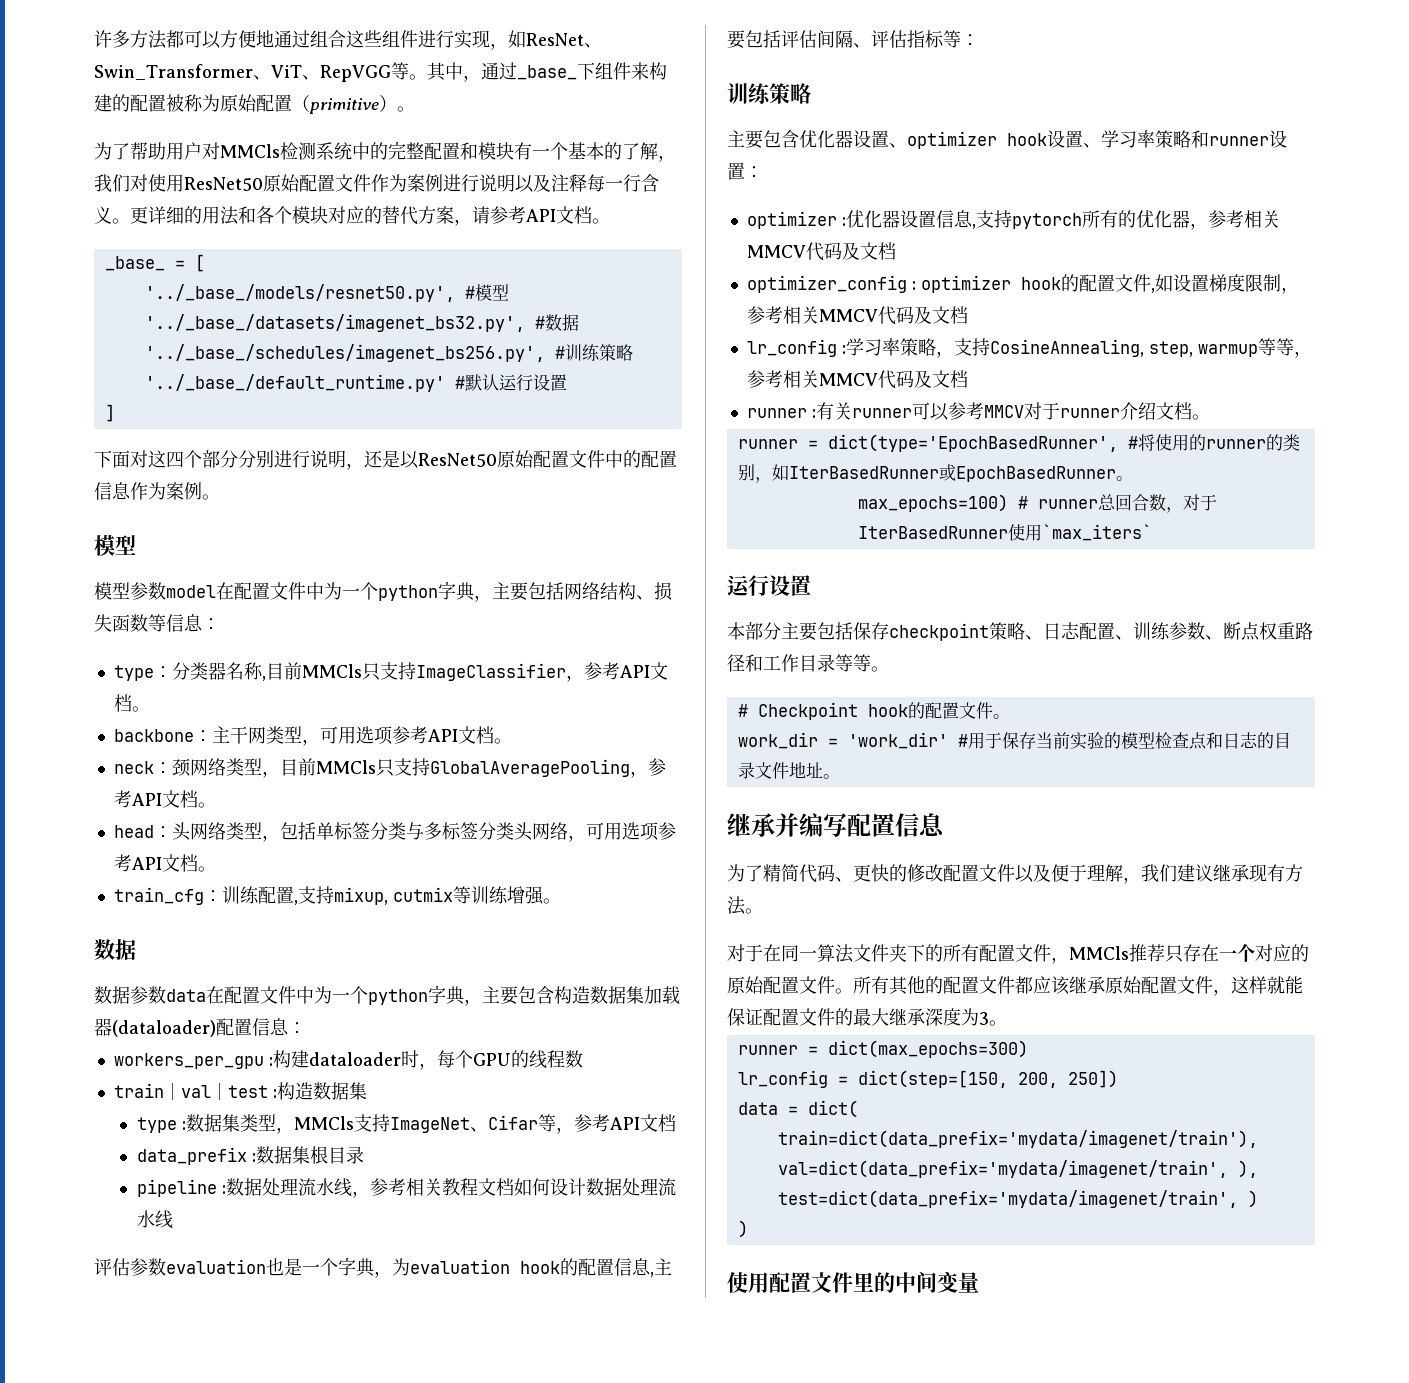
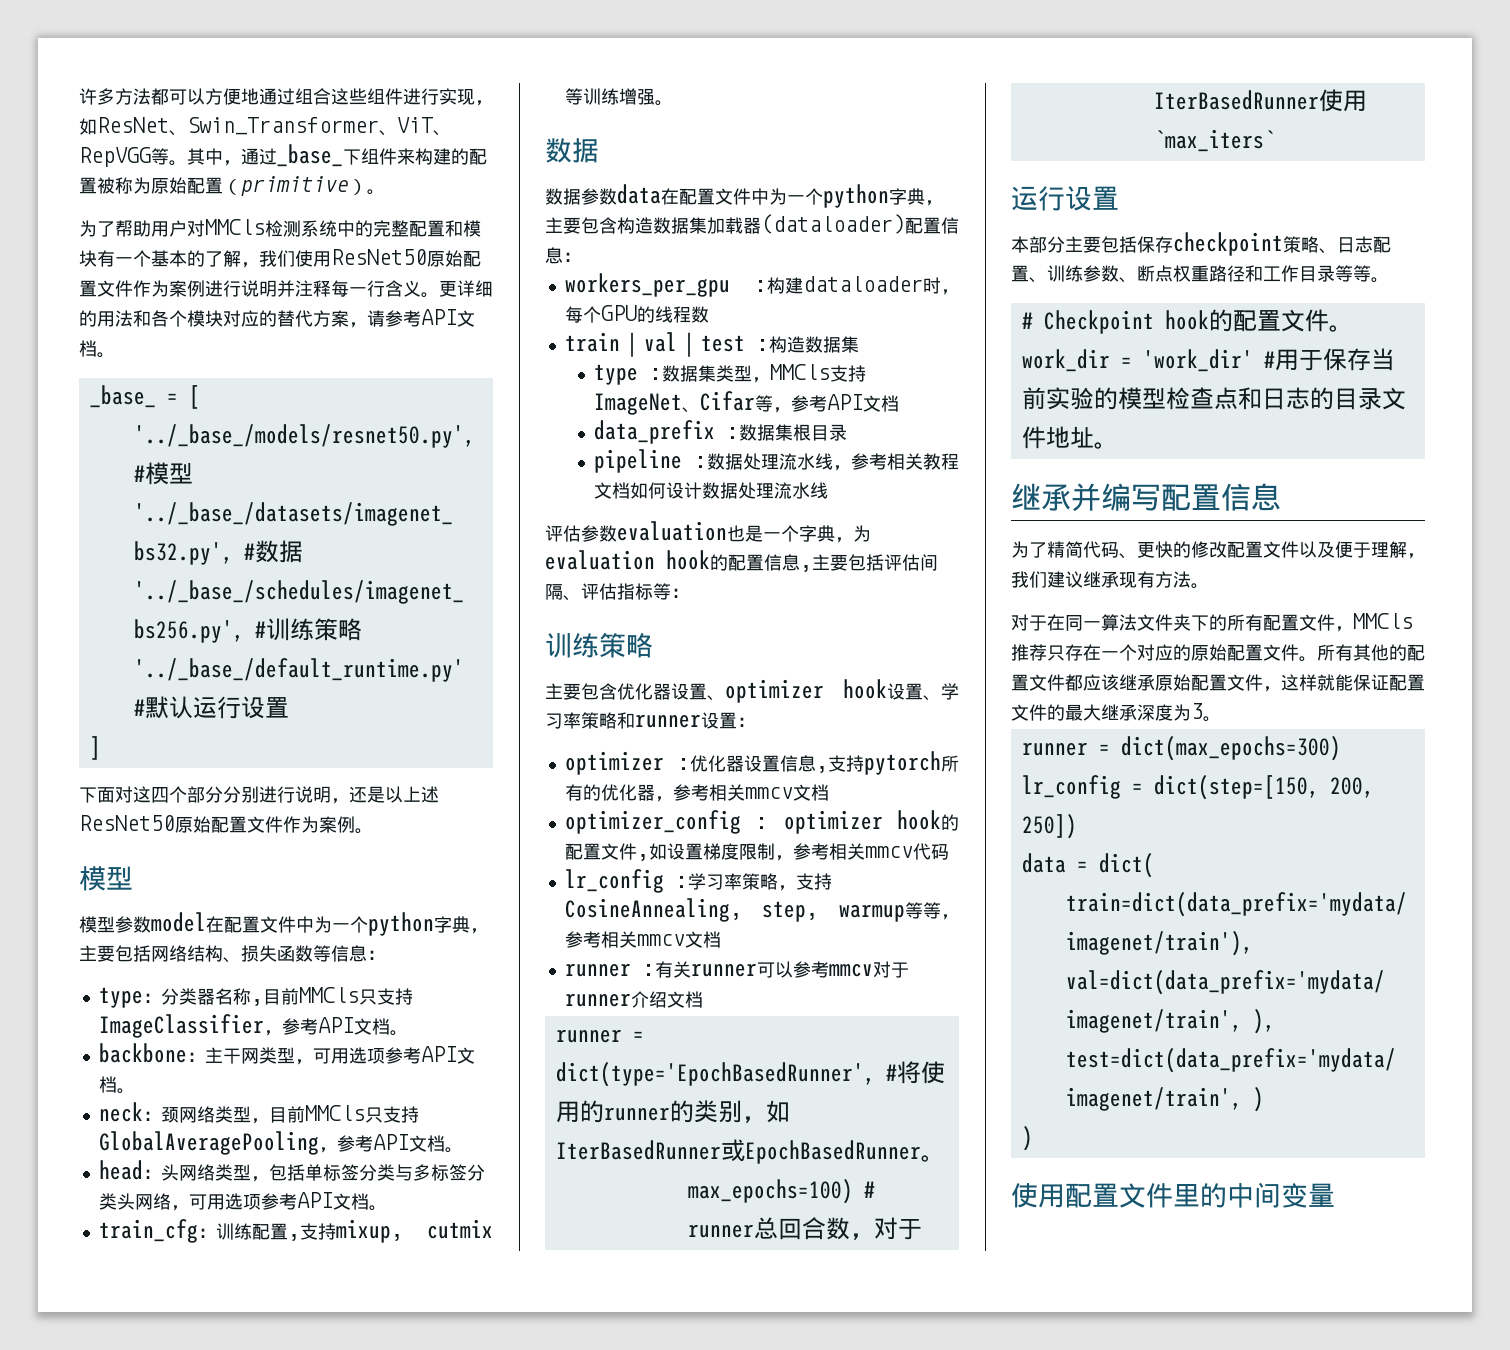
- 为了帮助用户对MMCls检测系统中的完整配置和模块有一个基本的了解，我们对使用ResNet50原始配置文件作为案例进行说明以及注释每一行含义。
+ 为了帮助用户对MMCls检测系统中的完整配置和模块有一个基本的了解，我们使用ResNet50原始配置文件作为案例进行说明并注释每一行含义。
- 下面对这四个部分分别进行说明，还是以ResNet50原始配置文件中的配置信息作为案例。
+ 下面对这四个部分分别进行说明，还是以上述ResNet50原始配置文件作为案例。
- optimizer :优化器设置信息,支持pytorch所有的优化器，参考相关MMCV代码及文档
+ optimizer :优化器设置信息,支持pytorch所有的优化器，参考相关mmcv文档
- optimizer_config : optimizer hook的配置文件,如设置梯度限制，参考相关MMCV代码及文档
+ optimizer_config : optimizer hook的配置文件,如设置梯度限制，参考相关mmcv代码
- lr_config :学习率策略，支持CosineAnnealing, step, warmup等等，参考相关MMCV代码及文档
+ lr_config :学习率策略，支持CosineAnnealing, step, warmup等等，参考相关mmcv文档
- runner :有关runner可以参考MMCV对于runner介绍文档。
+ runner :有关runner可以参考mmcv对于runner介绍文档

